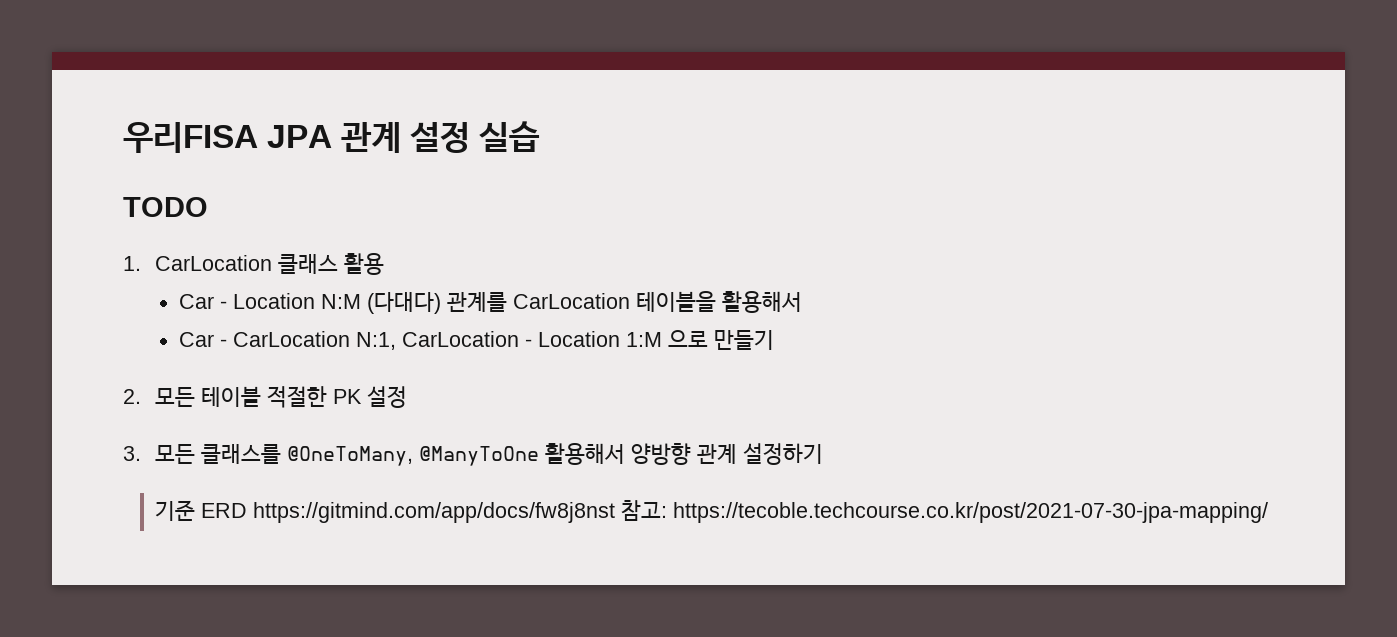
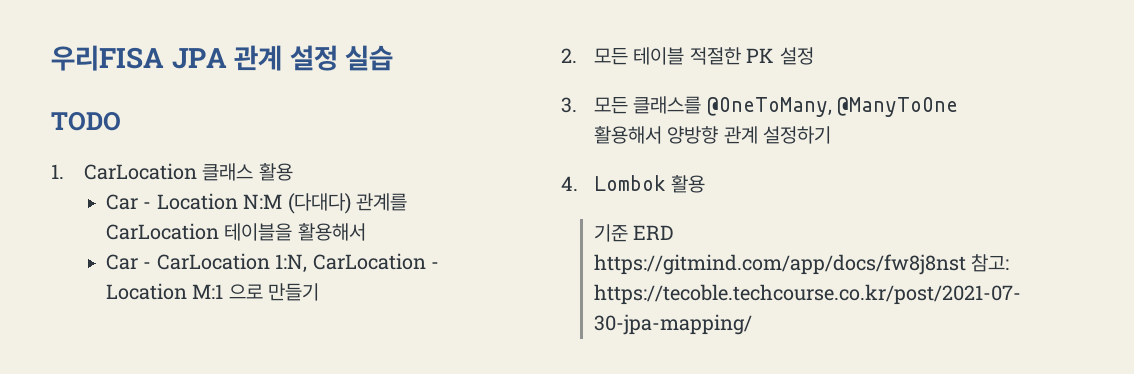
- Car - CarLocation N:1, CarLocation - Location 1:M 으로 만들기
+ Car - CarLocation 1:N, CarLocation - Location M:1 으로 만들기
+ 4. Lombok 활용

